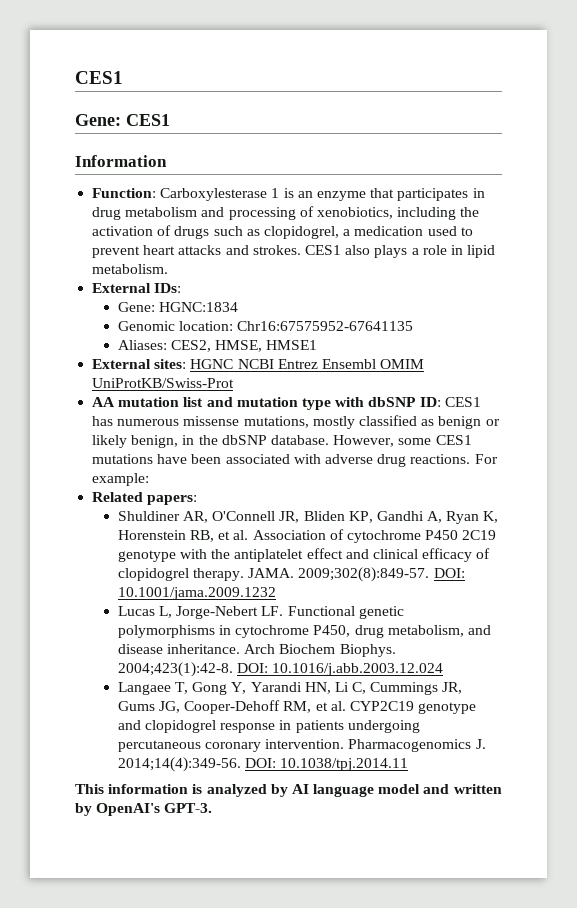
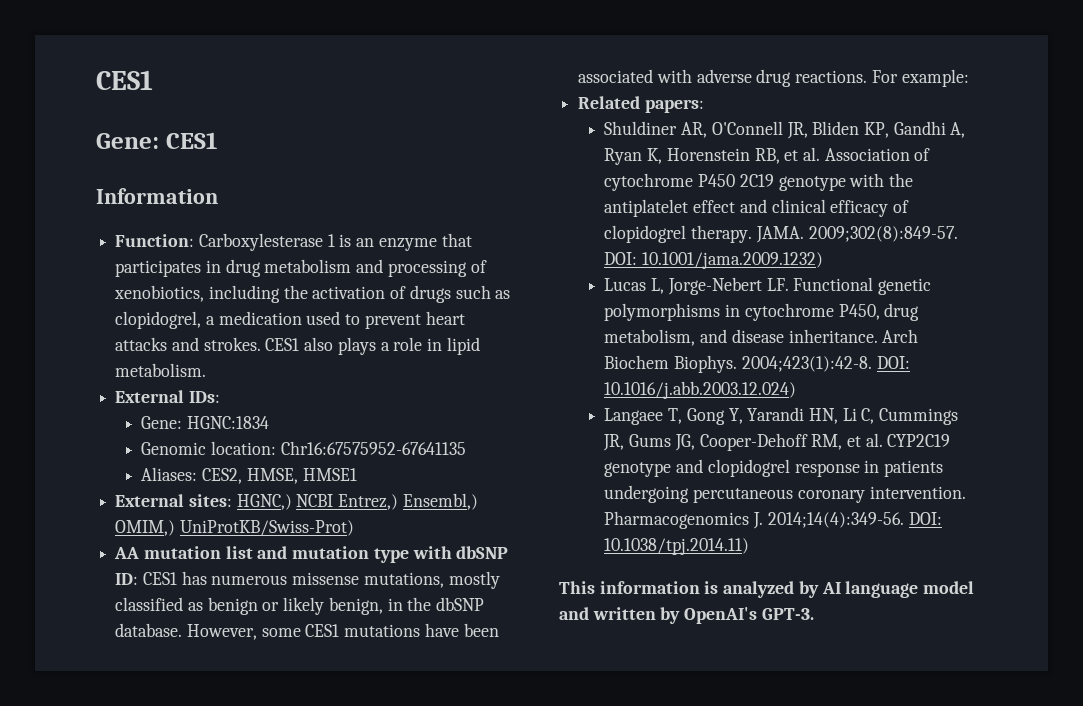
- External sites: HGNC NCBI Entrez Ensembl OMIM UniProtKB/Swiss-Prot
+ External sites: HGNC,) NCBI Entrez,) Ensembl,) OMIM,) UniProtKB/Swiss-Prot)
- DOI: 10.1001/jama.2009.1232
+ DOI: 10.1001/jama.2009.1232)
- DOI: 10.1016/j.abb.2003.12.024
+ DOI: 10.1016/j.abb.2003.12.024)
- DOI: 10.1038/tpj.2014.11
+ DOI: 10.1038/tpj.2014.11)

